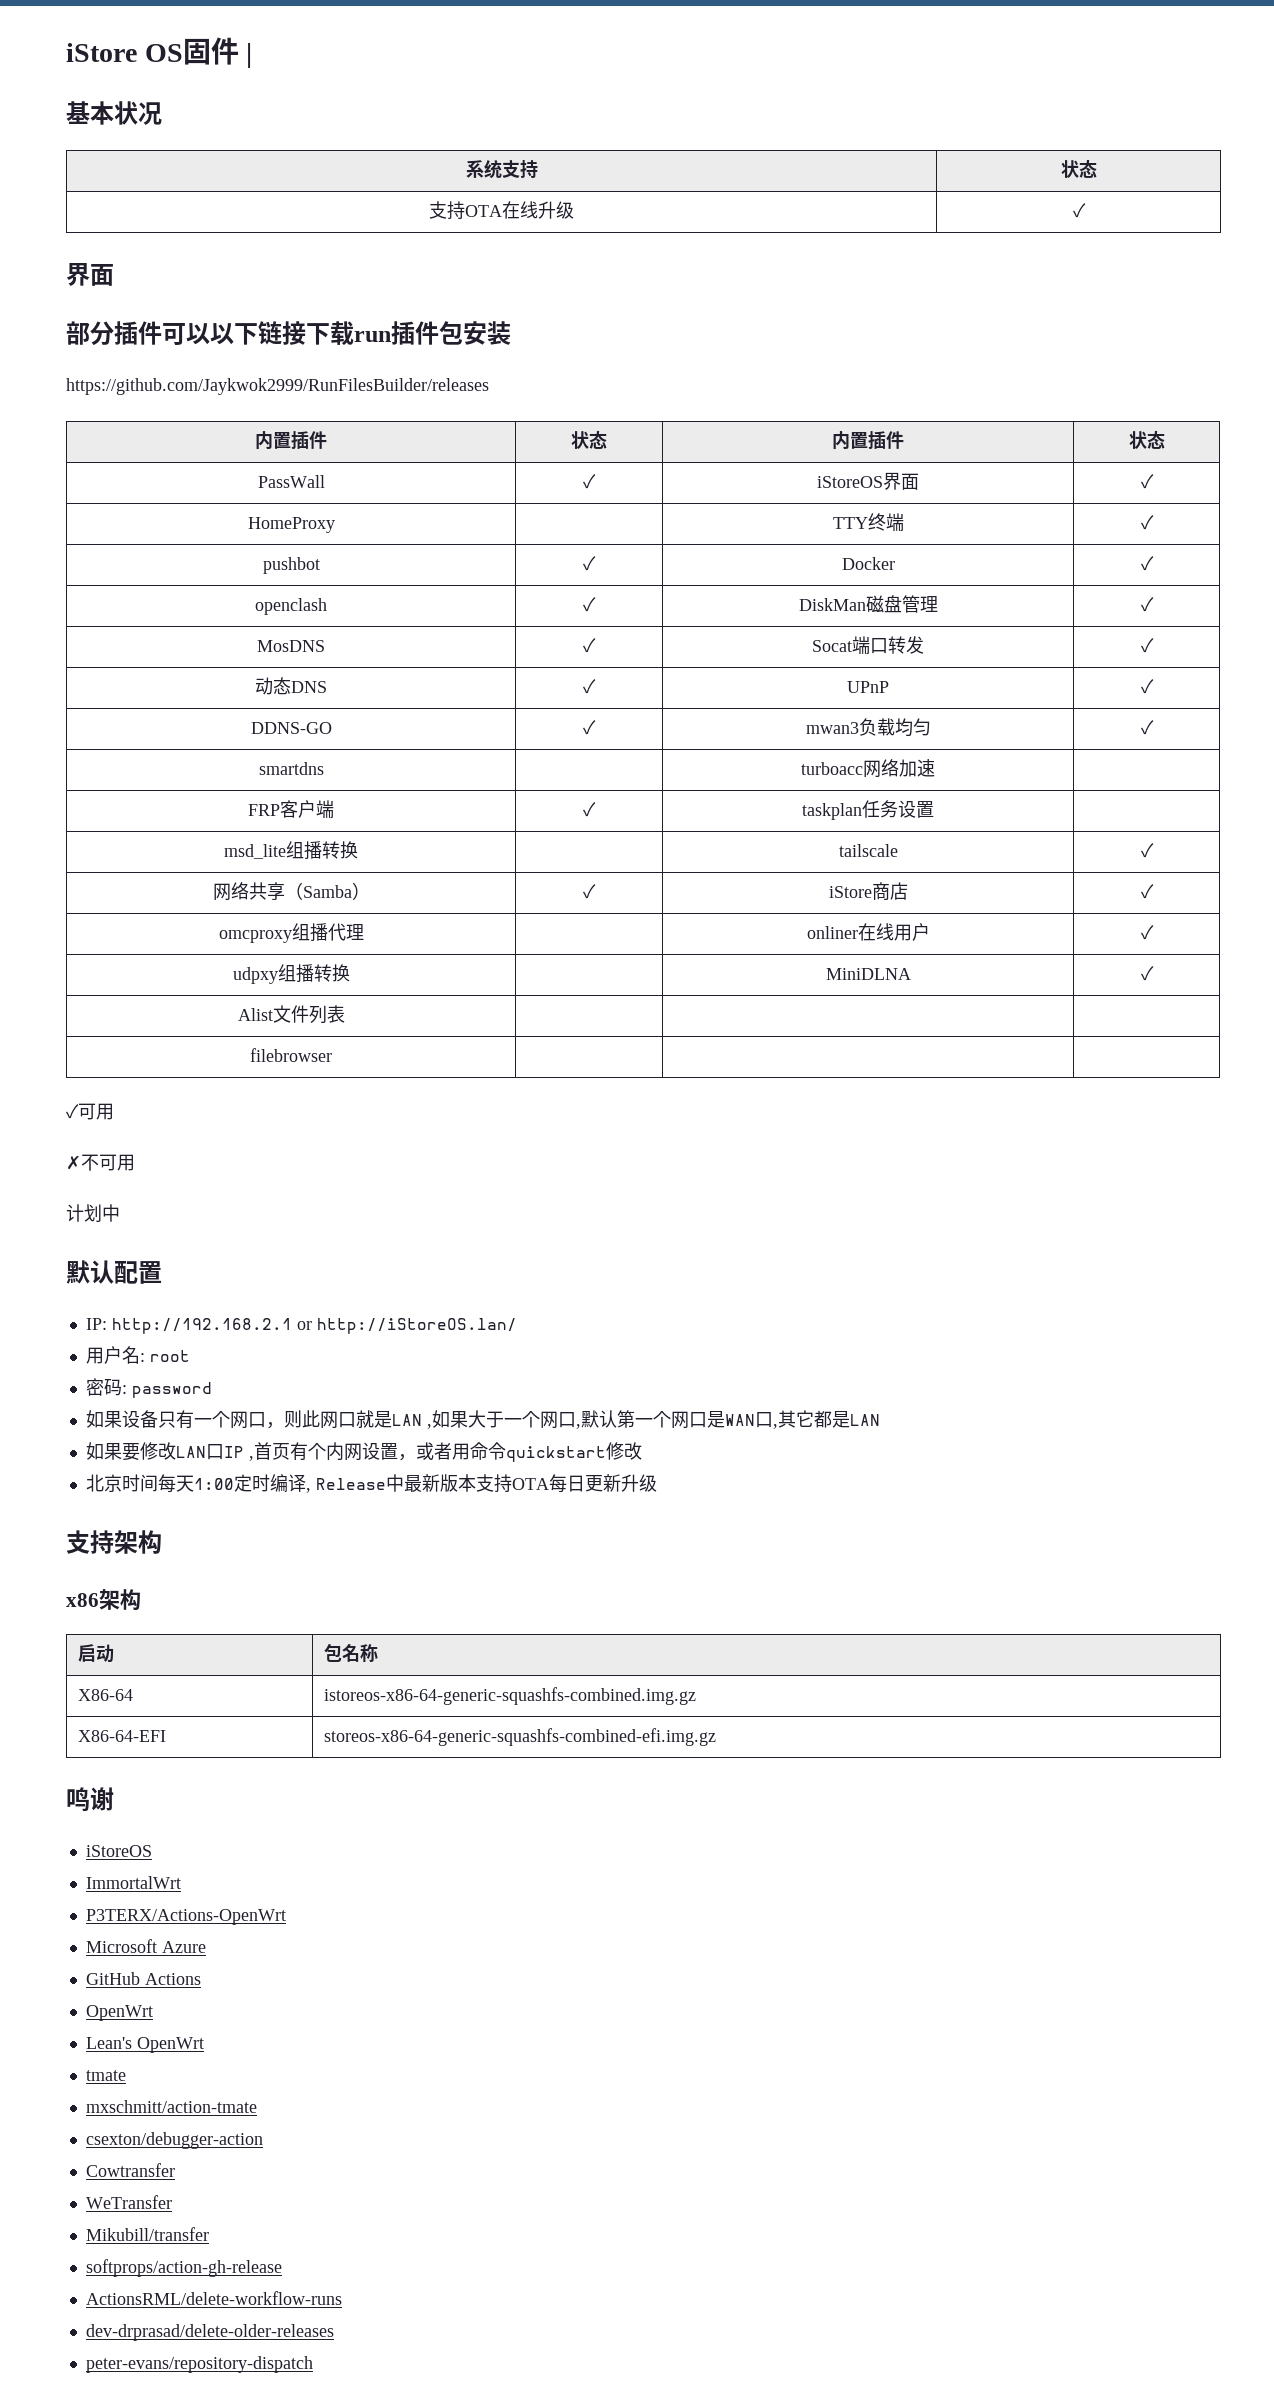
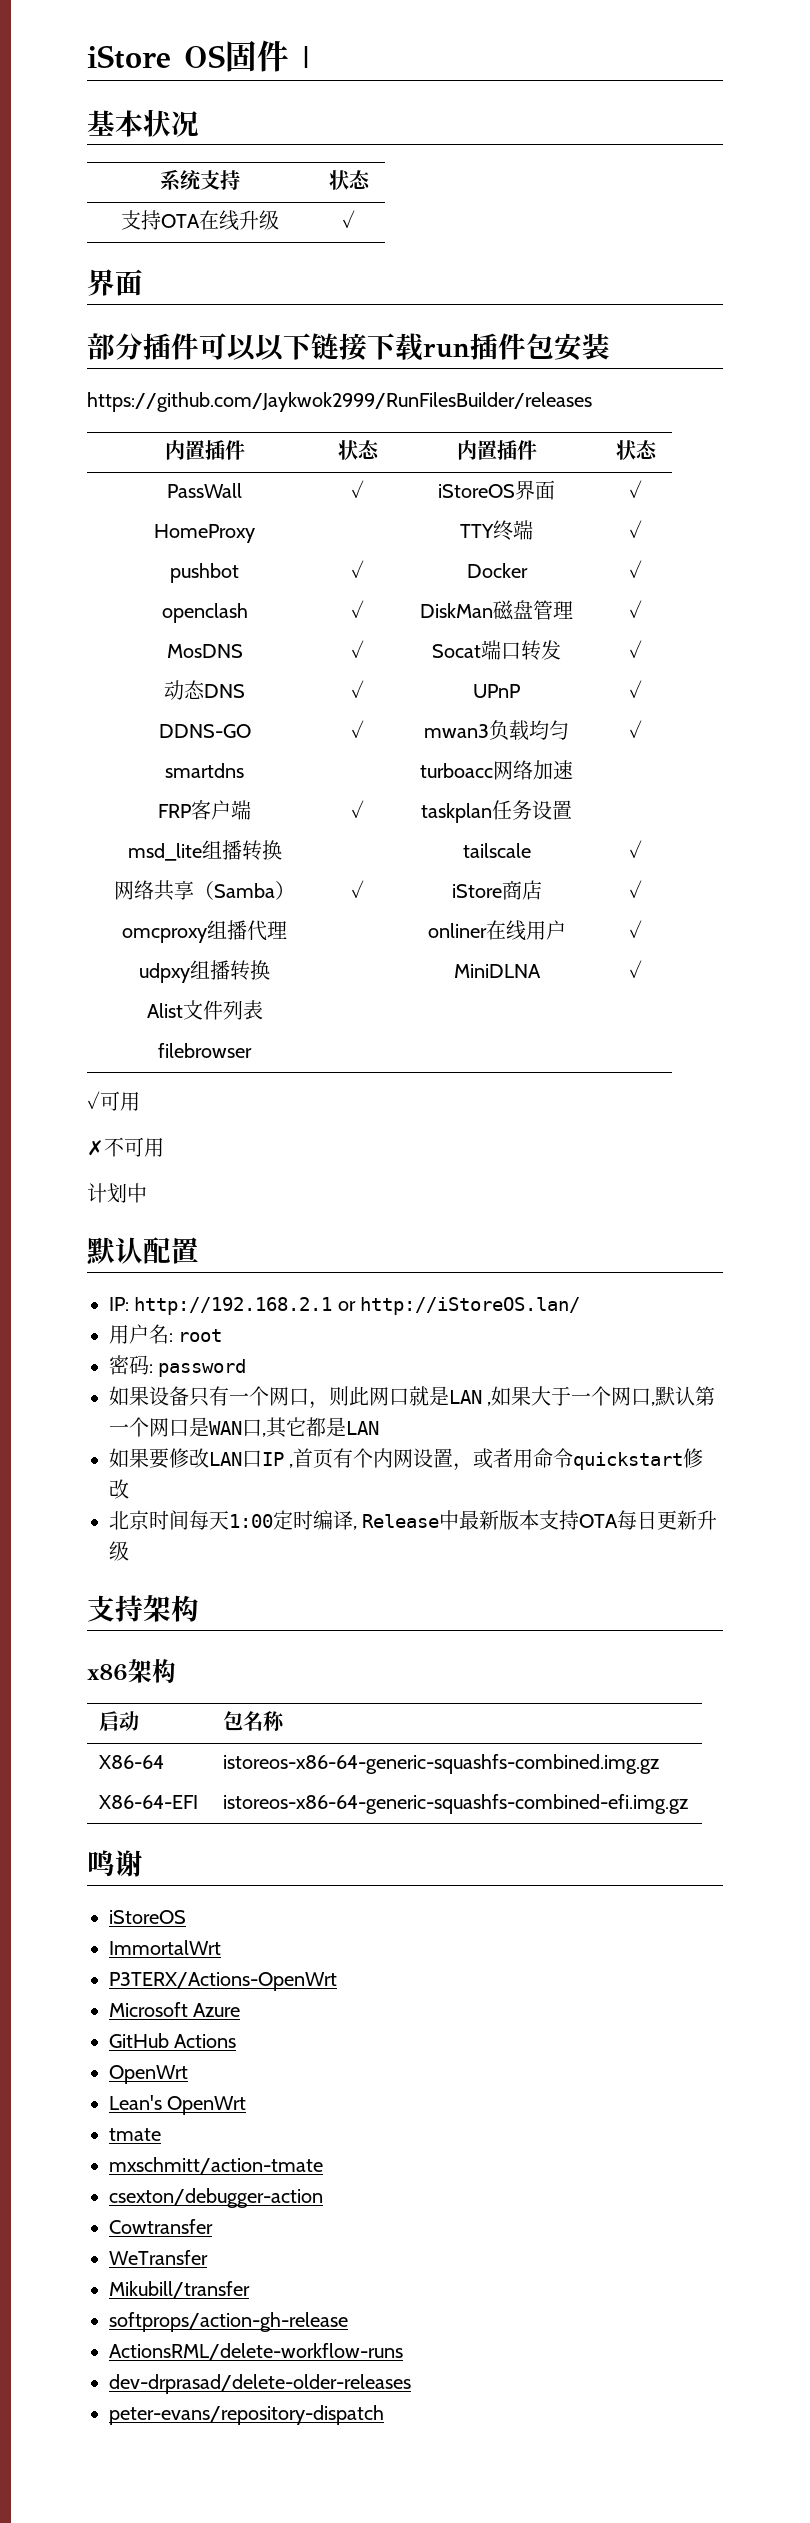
- X86-64-EFI | storeos-x86-64-generic-squashfs-combined-efi.img.gz
+ X86-64-EFI | istoreos-x86-64-generic-squashfs-combined-efi.img.gz

